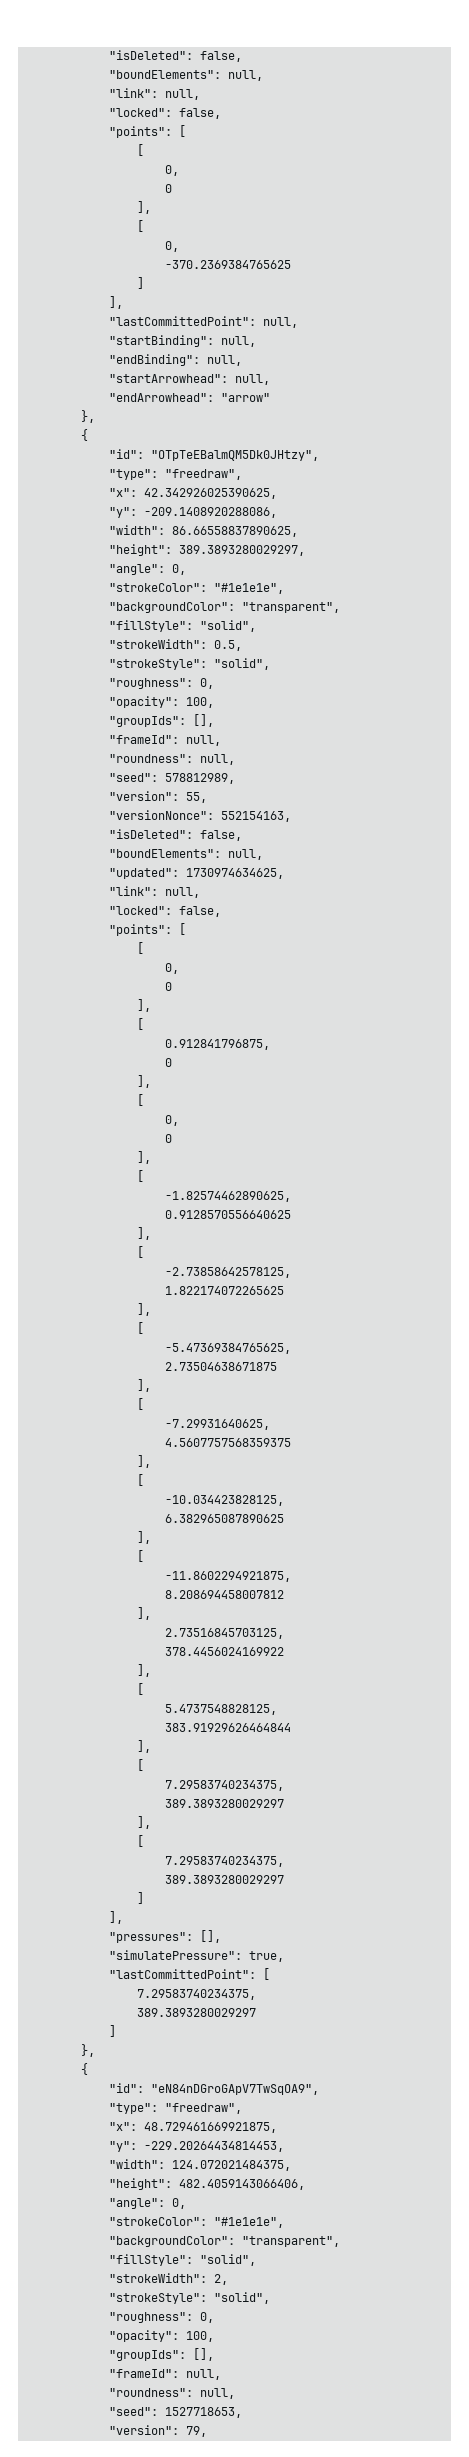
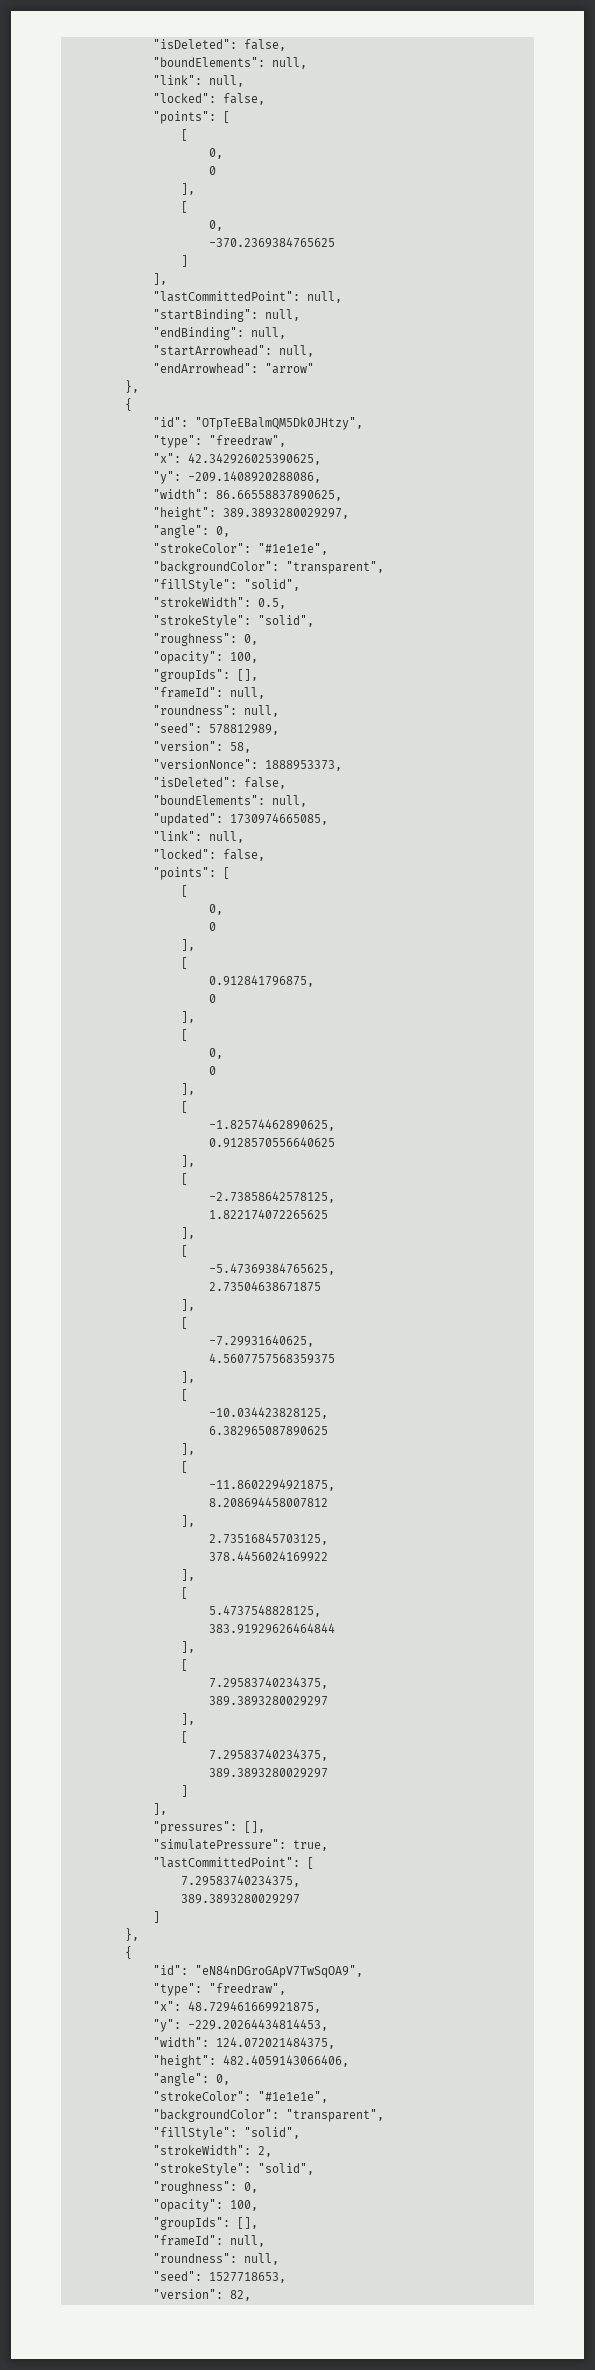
- "version": 55,
+ "version": 58,
- "versionNonce": 552154163,
+ "versionNonce": 1888953373,
- "updated": 1730974634625,
+ "updated": 1730974665085,
- "version": 79,
+ "version": 82,

